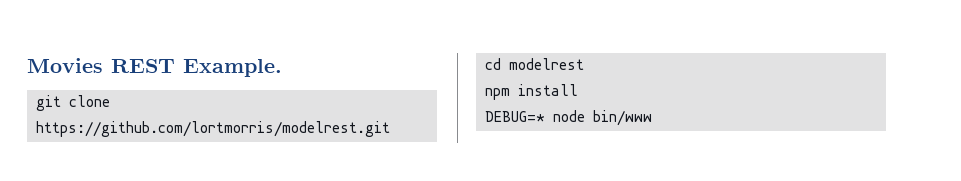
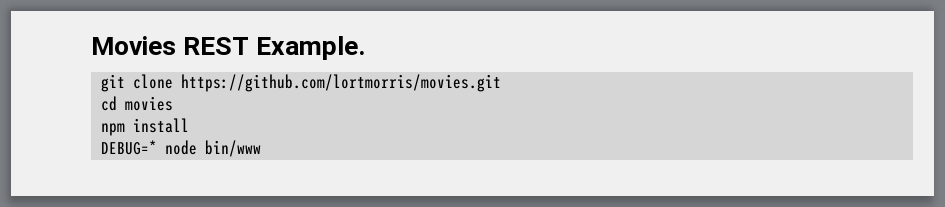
- git clone https://github.com/lortmorris/modelrest.git
+ git clone https://github.com/lortmorris/movies.git
- cd modelrest
+ cd movies

